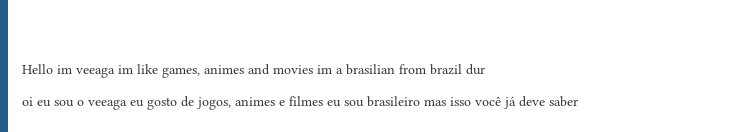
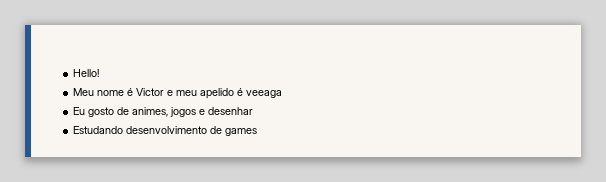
- Hello im veeaga im like games, animes and movies im a brasilian from brazil dur
- oi eu sou o veeaga eu gosto de jogos, animes e filmes eu sou brasileiro mas isso você já deve saber
+ Hello!
+ Meu nome é Victor e meu apelido é veeaga
+ Eu gosto de animes, jogos e desenhar
+ Estudando desenvolvimento de games

